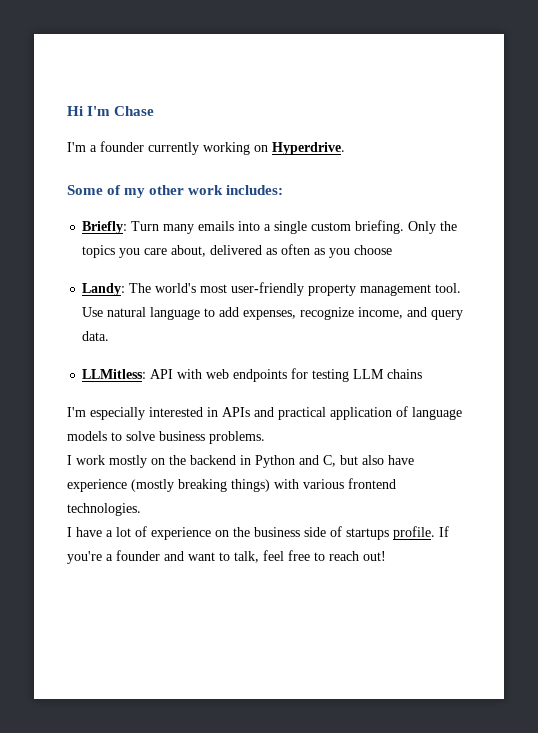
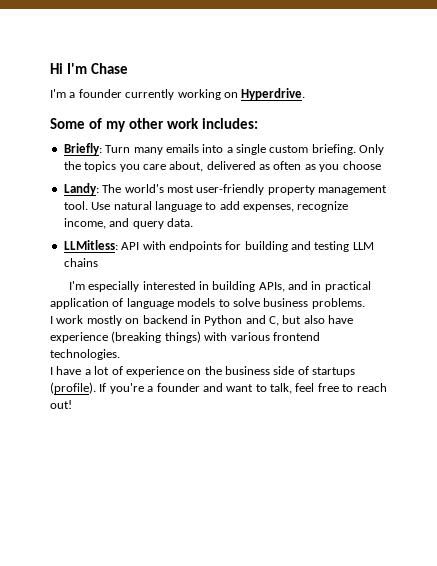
- LLMitless: API with web endpoints for testing LLM chains
+ LLMitless: API with endpoints for building and testing LLM chains
- I'm especially interested in APIs and practical application of language models to solve business problems.
+ I'm especially interested in building APIs, and in practical application of language models to solve business problems.
- I work mostly on the backend in Python and C, but also have experience (mostly breaking things) with various frontend technologies.
+ I work mostly on backend in Python and C, but also have experience (breaking things) with various frontend technologies.
- I have a lot of experience on the business side of startups profile.
+ I have a lot of experience on the business side of startups (profile).

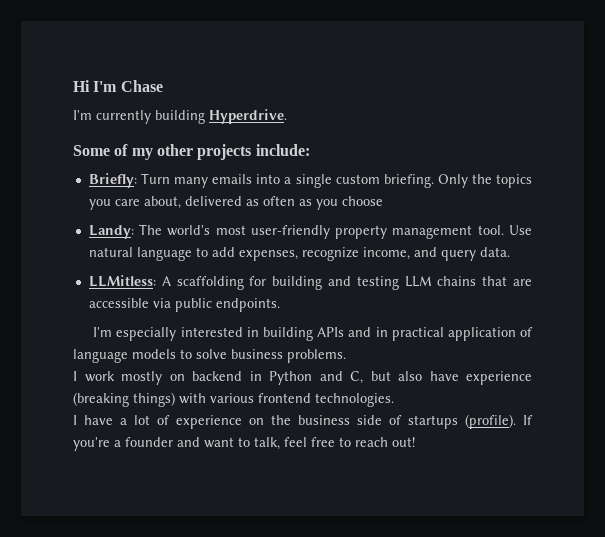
- I'm a founder currently working on Hyperdrive.
+ I'm currently building Hyperdrive.
- Some of my other work includes:
+ Some of my other projects include:
- LLMitless: API with endpoints for building and testing LLM chains
+ LLMitless: A scaffolding for building and testing LLM chains that are accessible via public endpoints.
- I'm especially interested in building APIs, and in practical application of language models to solve business problems.
+ I'm especially interested in building APIs and in practical application of language models to solve business problems.

